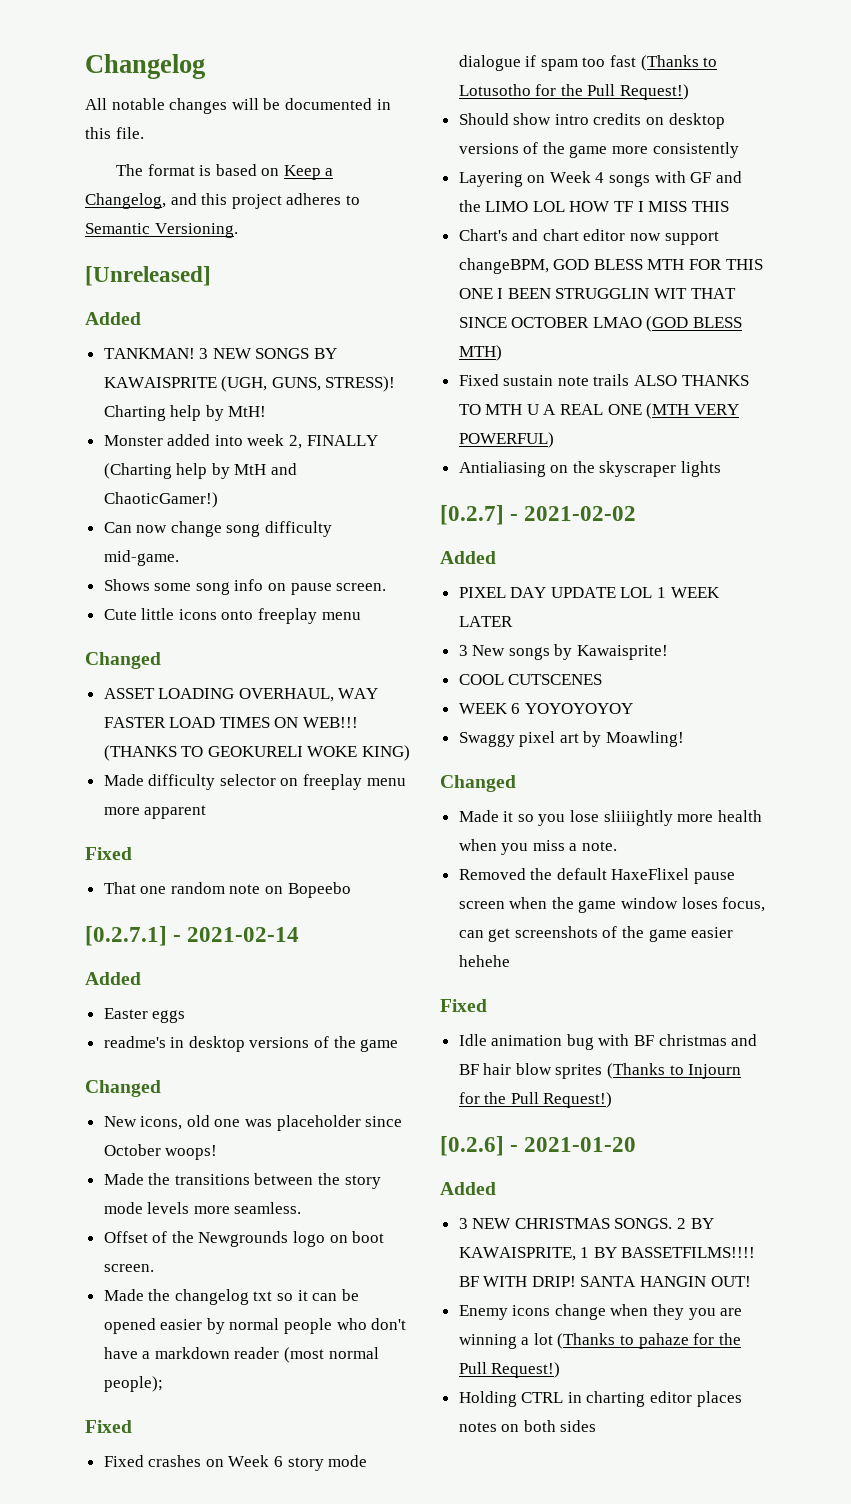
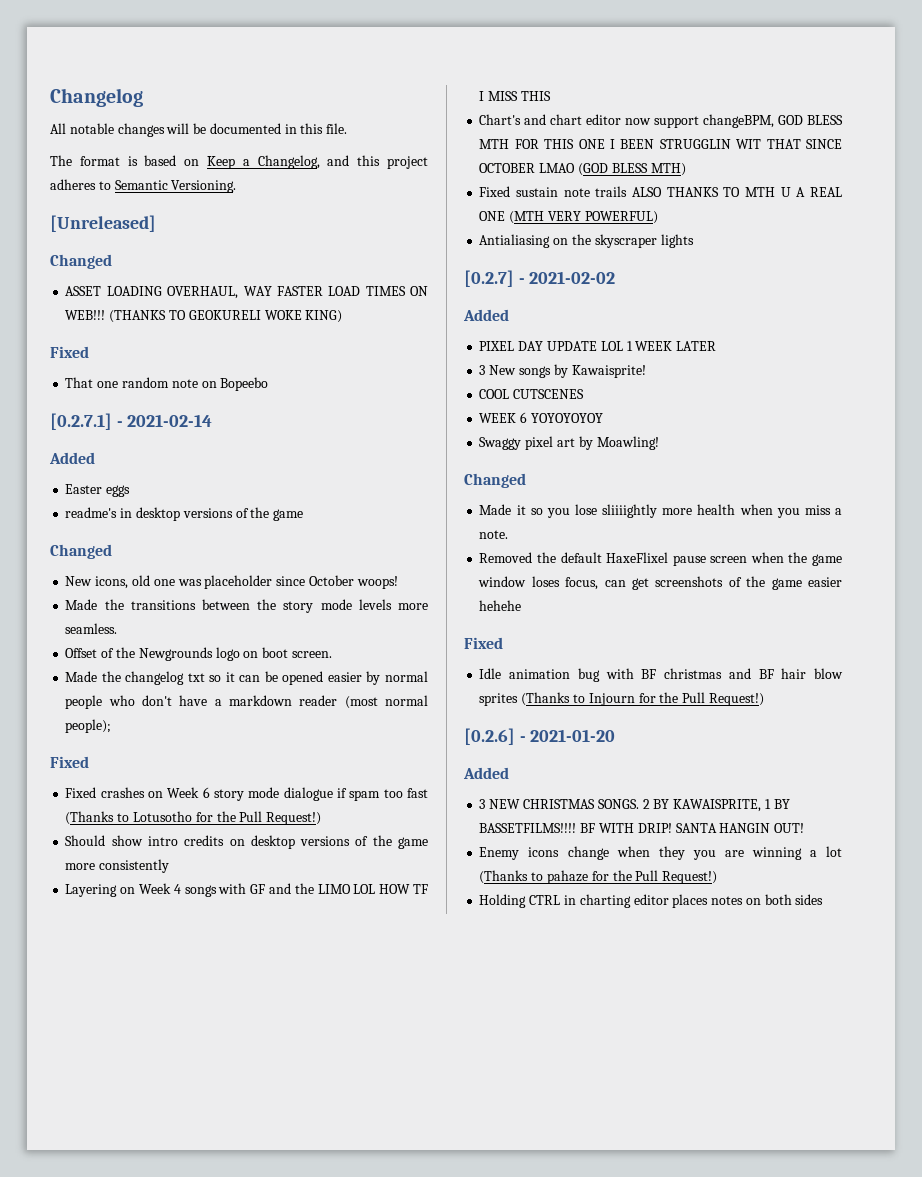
  [Unreleased]
- Added
- TANKMAN! 3 NEW SONGS BY KAWAISPRITE (UGH, GUNS, STRESS)! Charting help by MtH!
- Monster added into week 2, FINALLY (Charting help by MtH and ChaoticGamer!)
- Can now change song difficulty mid-game.
- Shows some song info on pause screen.
- Cute little icons onto freeplay menu
- Made difficulty selector on freeplay menu more apparent

